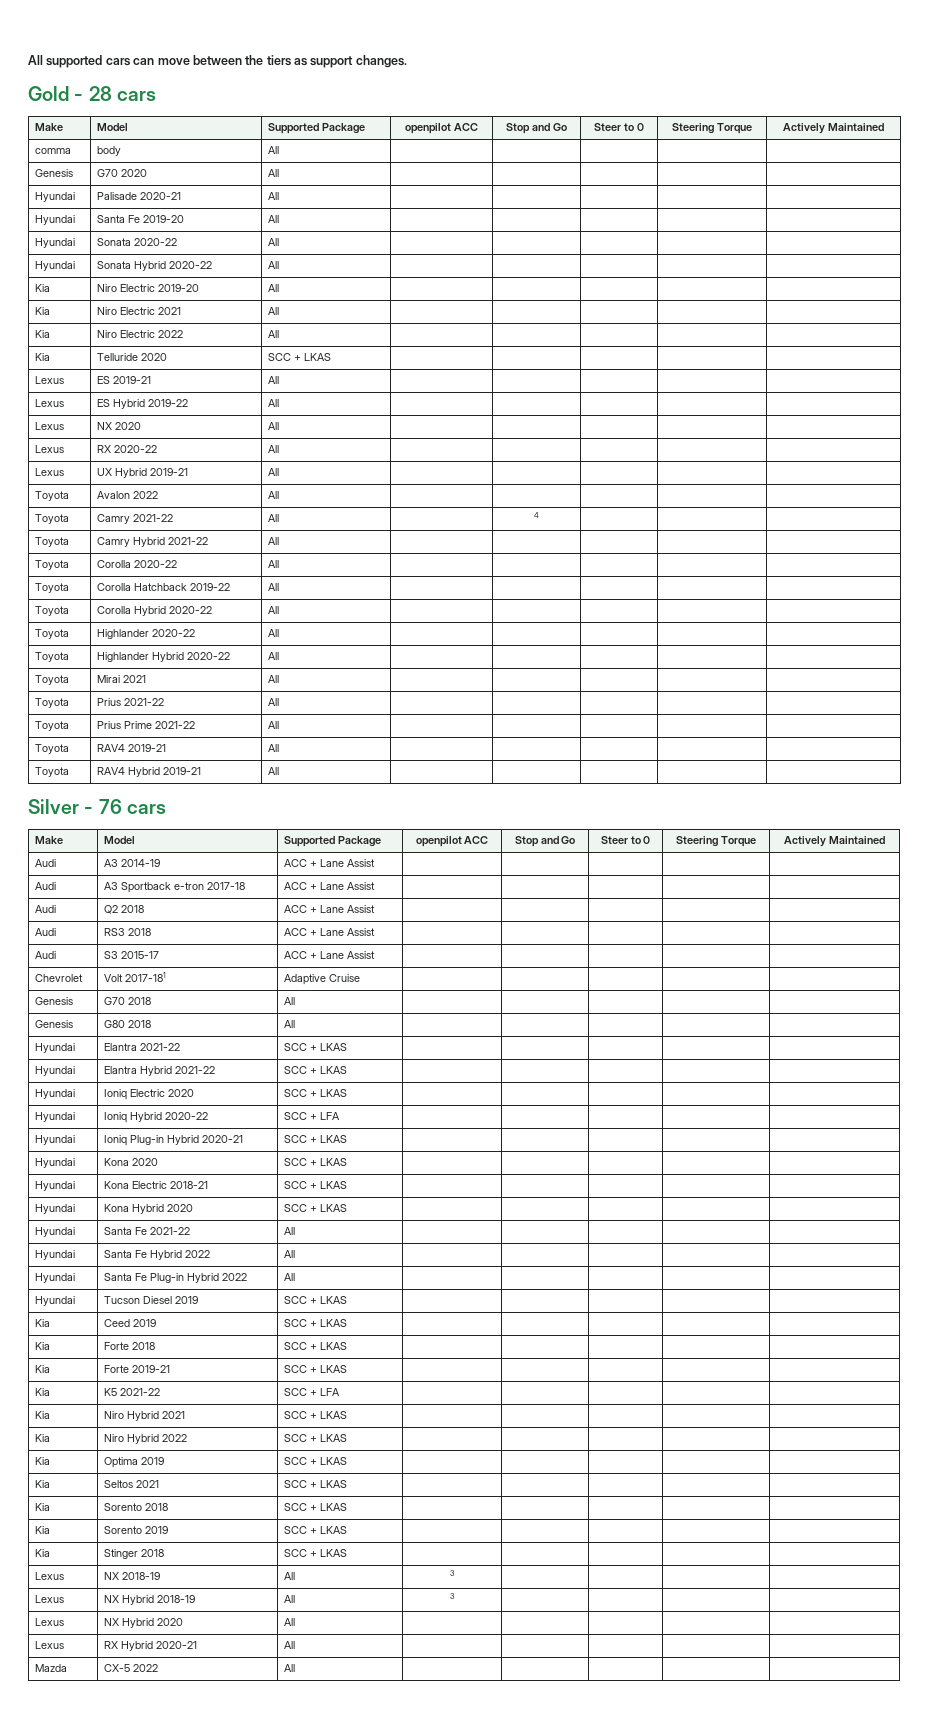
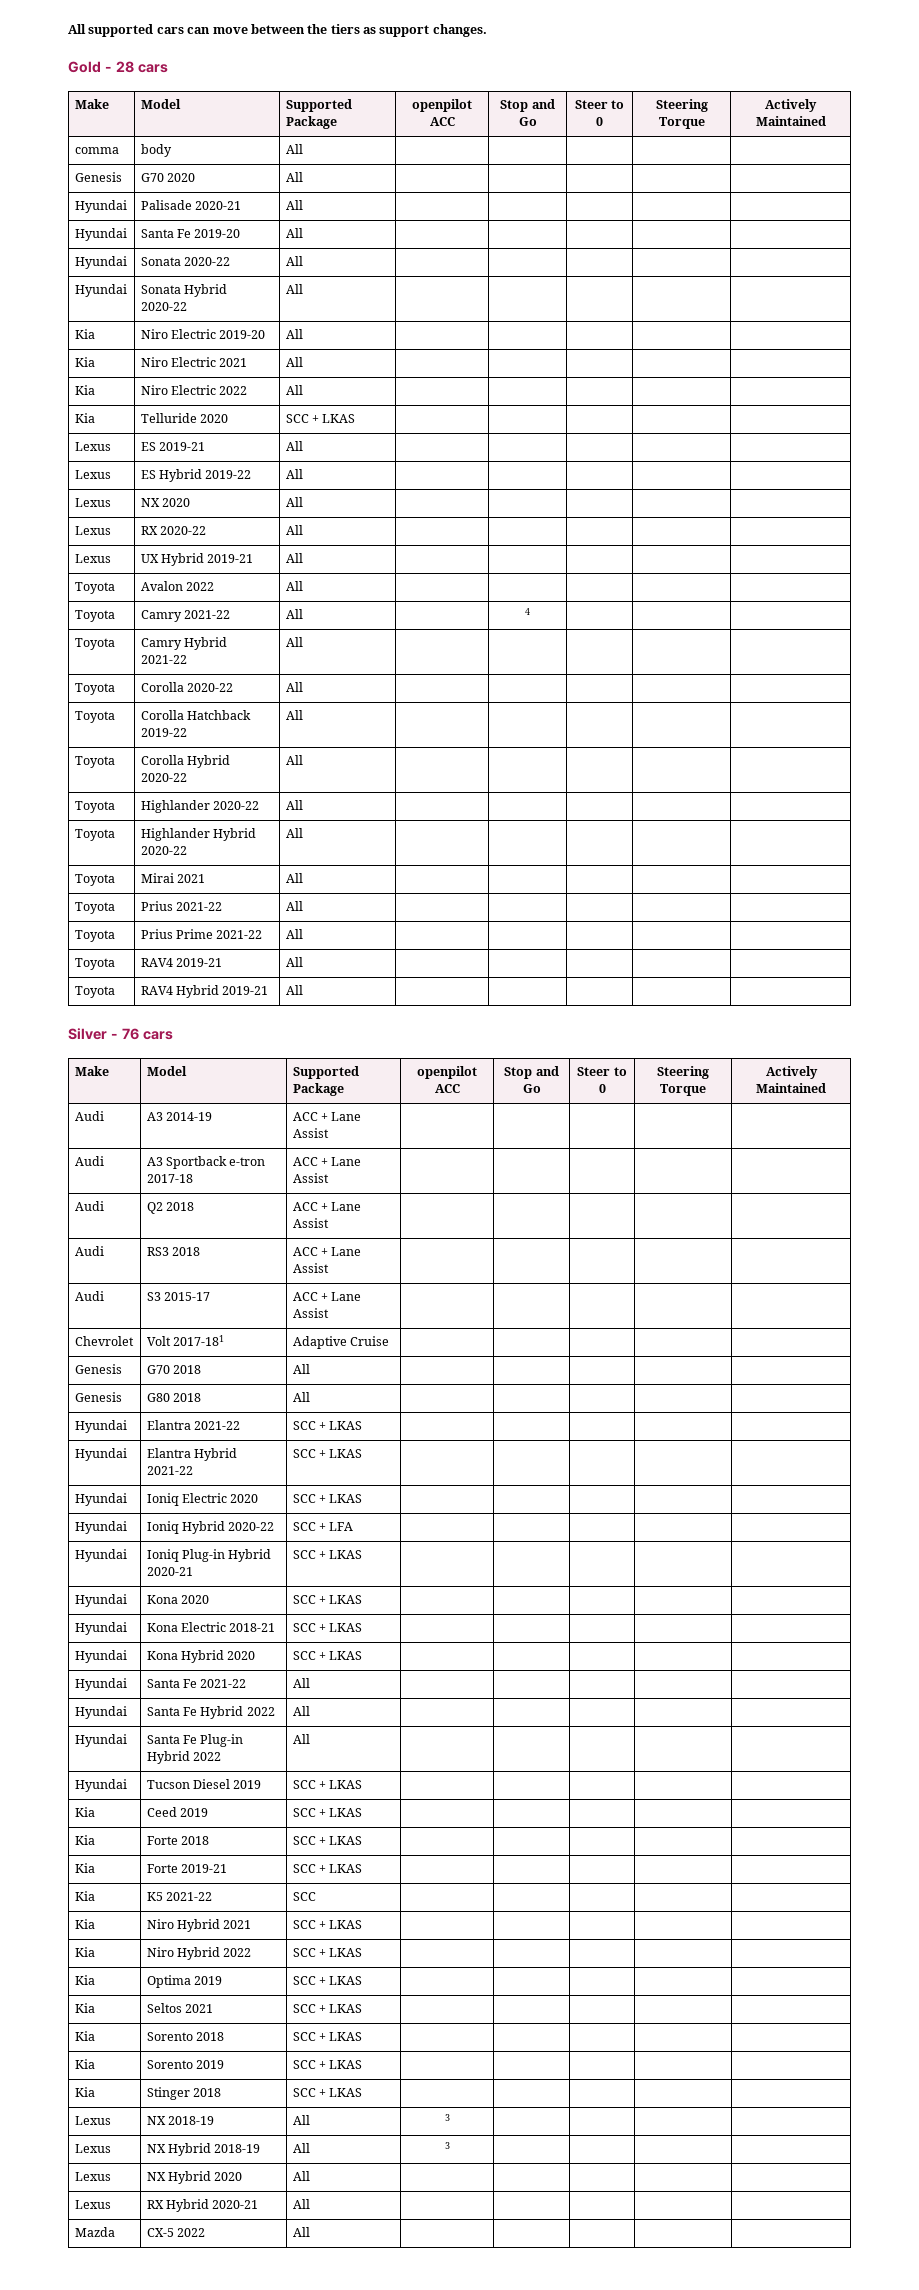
- Kia | K5 2021-22 | SCC + LFA | | | | |
+ Kia | K5 2021-22 | SCC | | | | |

